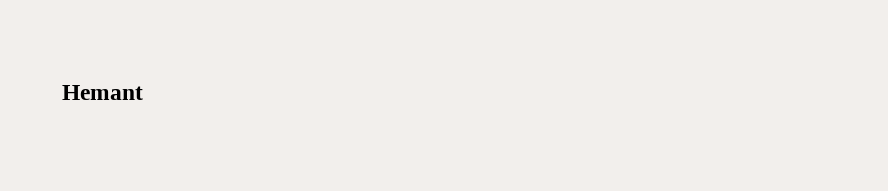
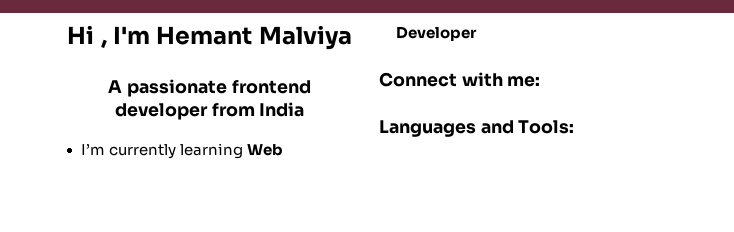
- Hemant
+ Hi , I'm Hemant Malviya
+ A passionate frontend developer from India
+ I’m currently learning Web Developer
+ Connect with me:
+ Languages and Tools:

